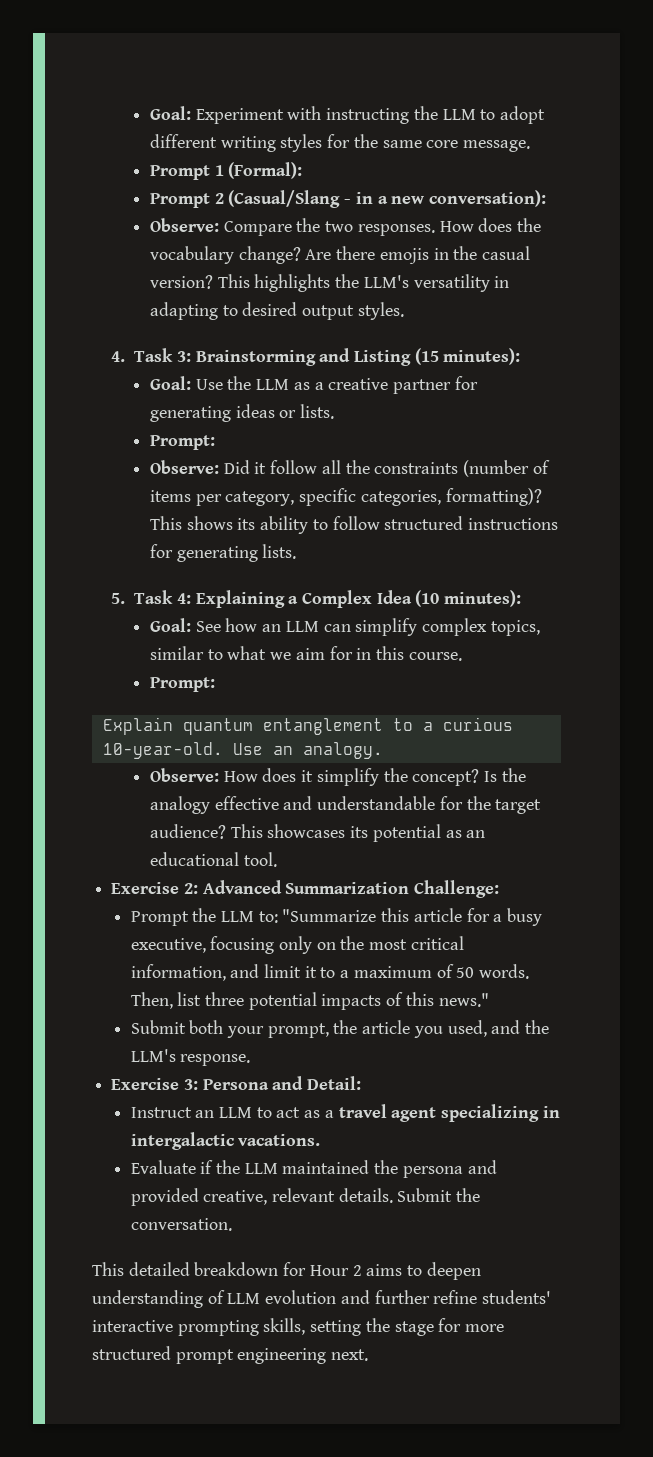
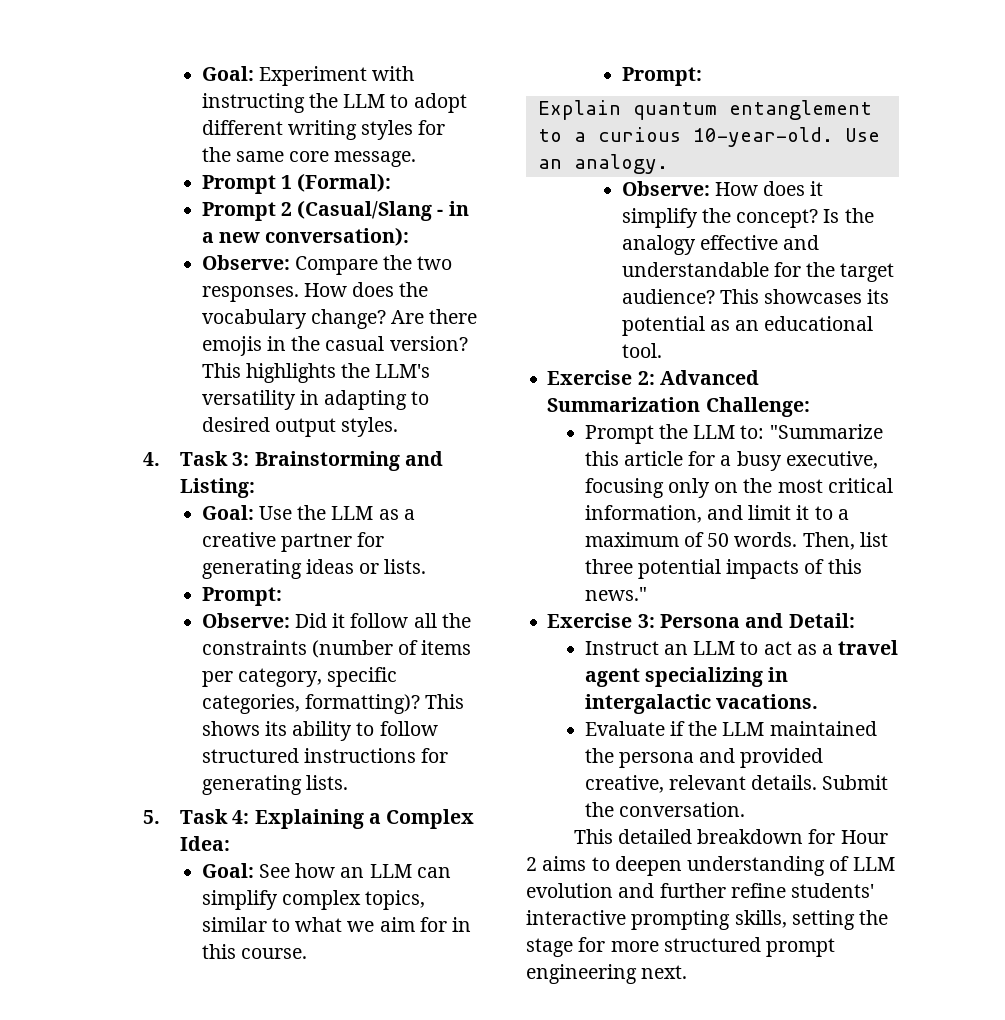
- 4. Task 3: Brainstorming and Listing (15 minutes):
+ 4. Task 3: Brainstorming and Listing:
- 5. Task 4: Explaining a Complex Idea (10 minutes):
+ 5. Task 4: Explaining a Complex Idea:
- Submit both your prompt, the article you used, and the LLM's response.

